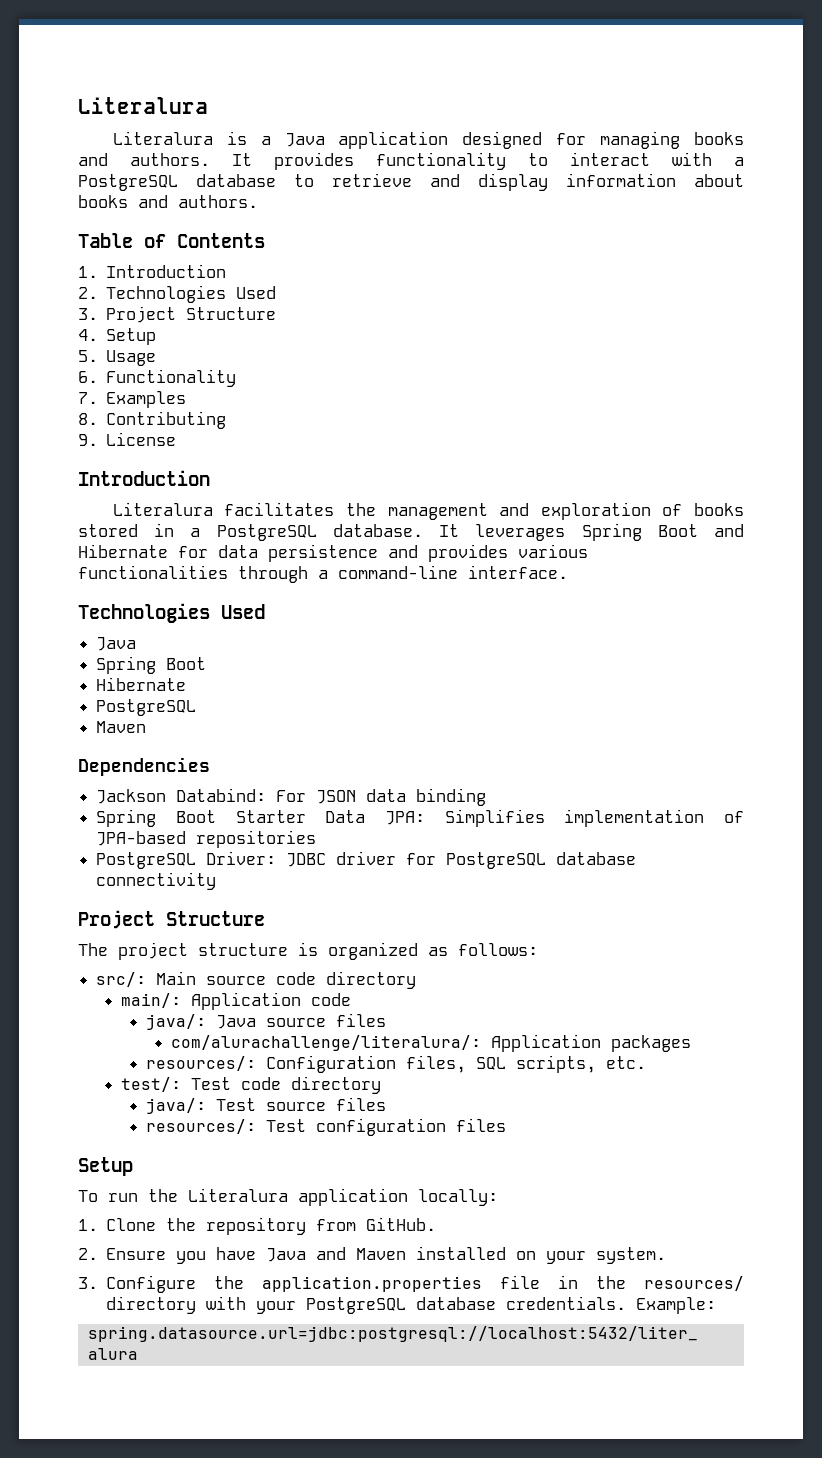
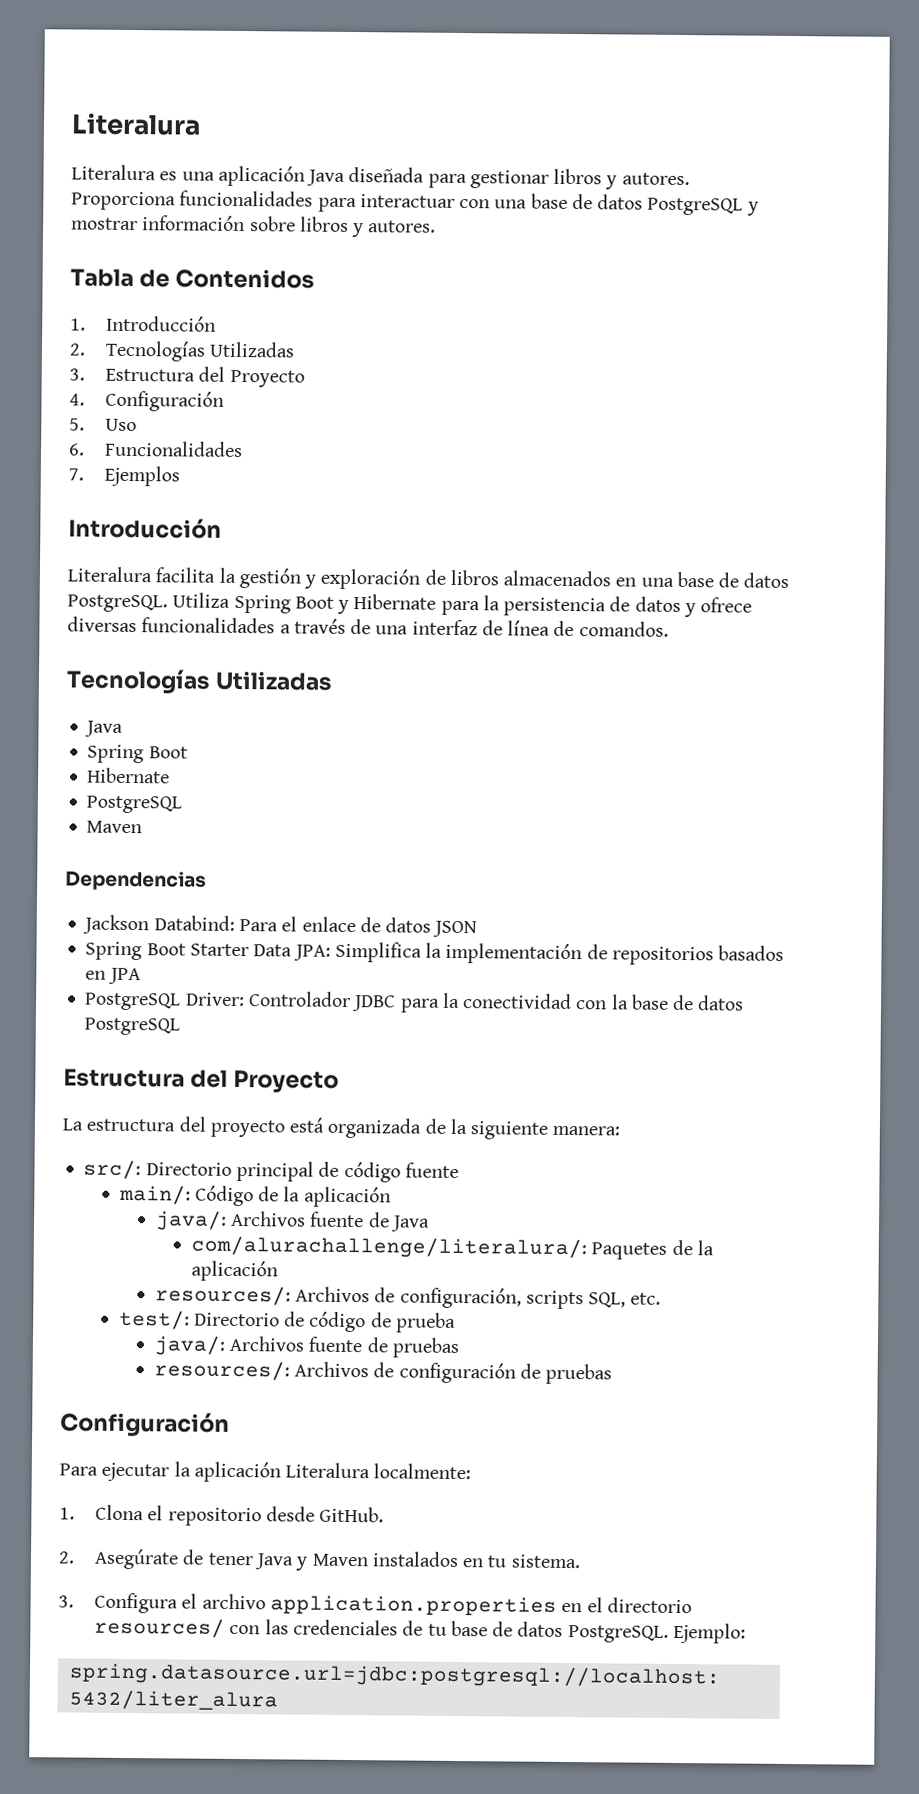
- Literalura is a Java application designed for managing books and authors. It provides functionality to interact with a PostgreSQL database to retrieve and display information about books and authors.
- Table of Contents
- 1. Introduction
- 2. Technologies Used
- 3. Project Structure
+ Literalura es una aplicación Java diseñada para gestionar libros y autores. Proporciona funcionalidades para interactuar con una base de datos PostgreSQL y mostrar información sobre libros y autores.
+ Tabla de Contenidos
+ 1. Introducción
+ 2. Tecnologías Utilizadas
+ 3. Estructura del Proyecto
- 4. Setup
+ 4. Configuración
- 5. Usage
+ 5. Uso
- 6. Functionality
+ 6. Funcionalidades
- 7. Examples
- 8. Contributing
- 9. License
- Introduction
- Literalura facilitates the management and exploration of books stored in a PostgreSQL database. It leverages Spring Boot and Hibernate for data persistence and provides various functionalities through a command-line interface.
- Technologies Used
+ 7. Ejemplos
+ Introducción
+ Literalura facilita la gestión y exploración de libros almacenados en una base de datos PostgreSQL. Utiliza Spring Boot y Hibernate para la persistencia de datos y ofrece diversas funcionalidades a través de una interfaz de línea de comandos.
+ Tecnologías Utilizadas
- Dependencies
+ Dependencias
- Jackson Databind: For JSON data binding
+ Jackson Databind: Para el enlace de datos JSON
- Spring Boot Starter Data JPA: Simplifies implementation of JPA-based repositories
- PostgreSQL Driver: JDBC driver for PostgreSQL database connectivity
- Project Structure
- The project structure is organized as follows:
- src/: Main source code directory
- main/: Application code
- java/: Java source files
+ Spring Boot Starter Data JPA: Simplifica la implementación de repositorios basados en JPA
+ PostgreSQL Driver: Controlador JDBC para la conectividad con la base de datos PostgreSQL
+ Estructura del Proyecto
+ La estructura del proyecto está organizada de la siguiente manera:
+ src/: Directorio principal de código fuente
+ main/: Código de la aplicación
+ java/: Archivos fuente de Java
- com/alurachallenge/literalura/: Application packages
- resources/: Configuration files, SQL scripts, etc.
- test/: Test code directory
- java/: Test source files
- resources/: Test configuration files
- Setup
- To run the Literalura application locally:
- 1. Clone the repository from GitHub.
- 2. Ensure you have Java and Maven installed on your system.
- 3. Configure the application.properties file in the resources/ directory with your PostgreSQL database credentials. Example:
+ com/alurachallenge/literalura/: Paquetes de la aplicación
+ resources/: Archivos de configuración, scripts SQL, etc.
+ test/: Directorio de código de prueba
+ java/: Archivos fuente de pruebas
+ resources/: Archivos de configuración de pruebas
+ Configuración
+ Para ejecutar la aplicación Literalura localmente:
+ 1. Clona el repositorio desde GitHub.
+ 2. Asegúrate de tener Java y Maven instalados en tu sistema.
+ 3. Configura el archivo application.properties en el directorio resources/ con las credenciales de tu base de datos PostgreSQL. Ejemplo:

